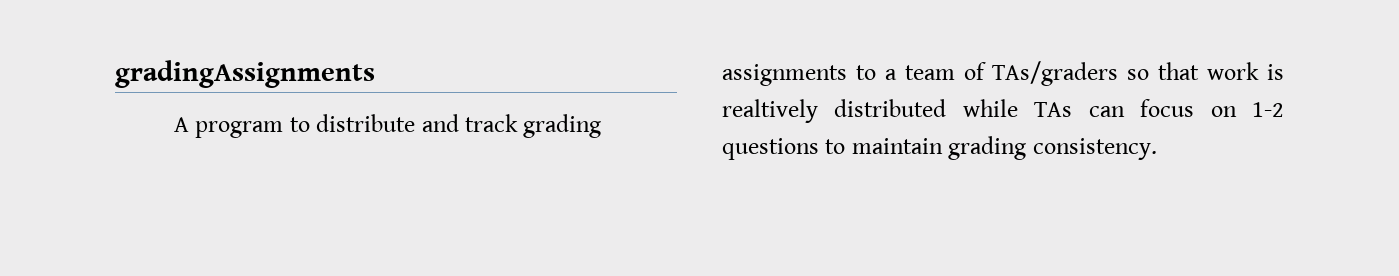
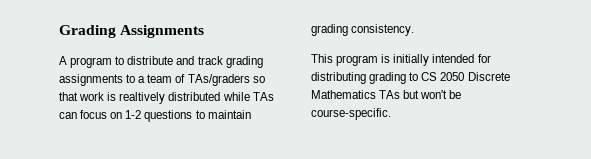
- gradingAssignments
+ Grading Assignments
+ This program is initially intended for distributing grading to CS 2050 Discrete Mathematics TAs but won't be course-specific.

